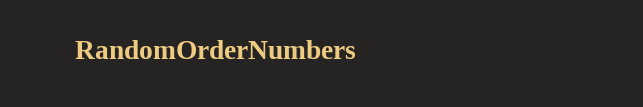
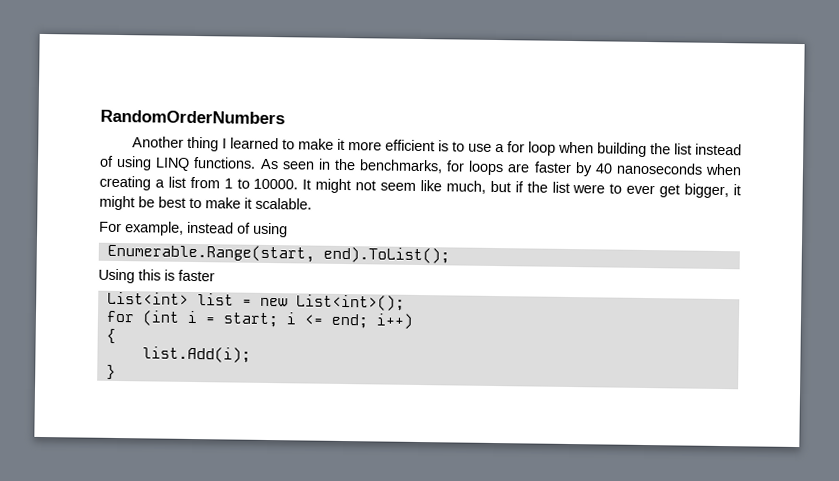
+ Another thing I learned to make it more efficient is to use a for loop when building the list instead of using LINQ functions. As seen in the benchmarks, for loops are faster by 40 nanoseconds when creating a list from 1 to 10000. It might not seem like much, but if the list were to ever get bigger, it might be best to make it scalable.
+ For example, instead of using
+ Enumerable.Range(start, end).ToList();
+ Using this is faster
+ List<int> list = new List<int>();
+ for (int i = start; i <= end; i++)
+ {
+ list.Add(i);
+ }

